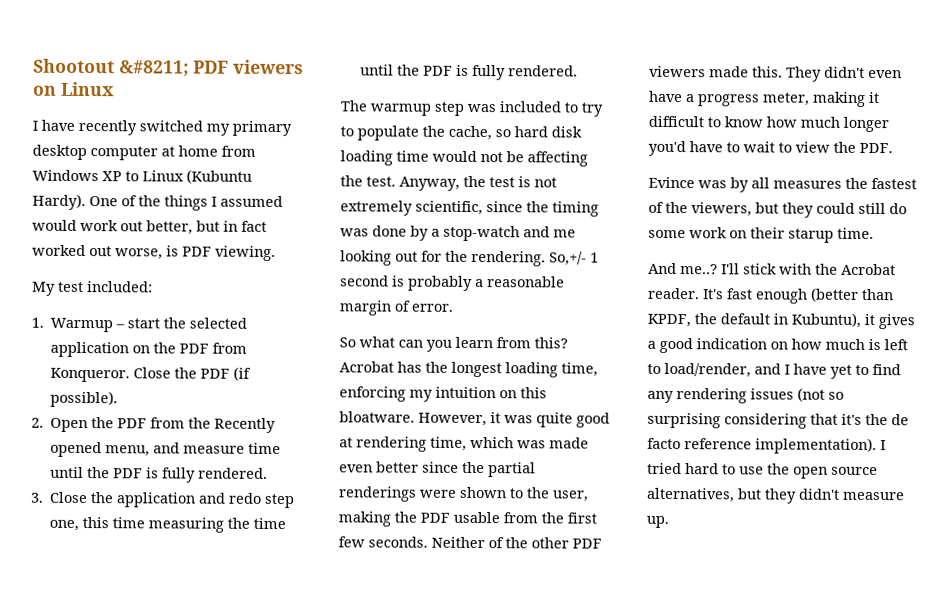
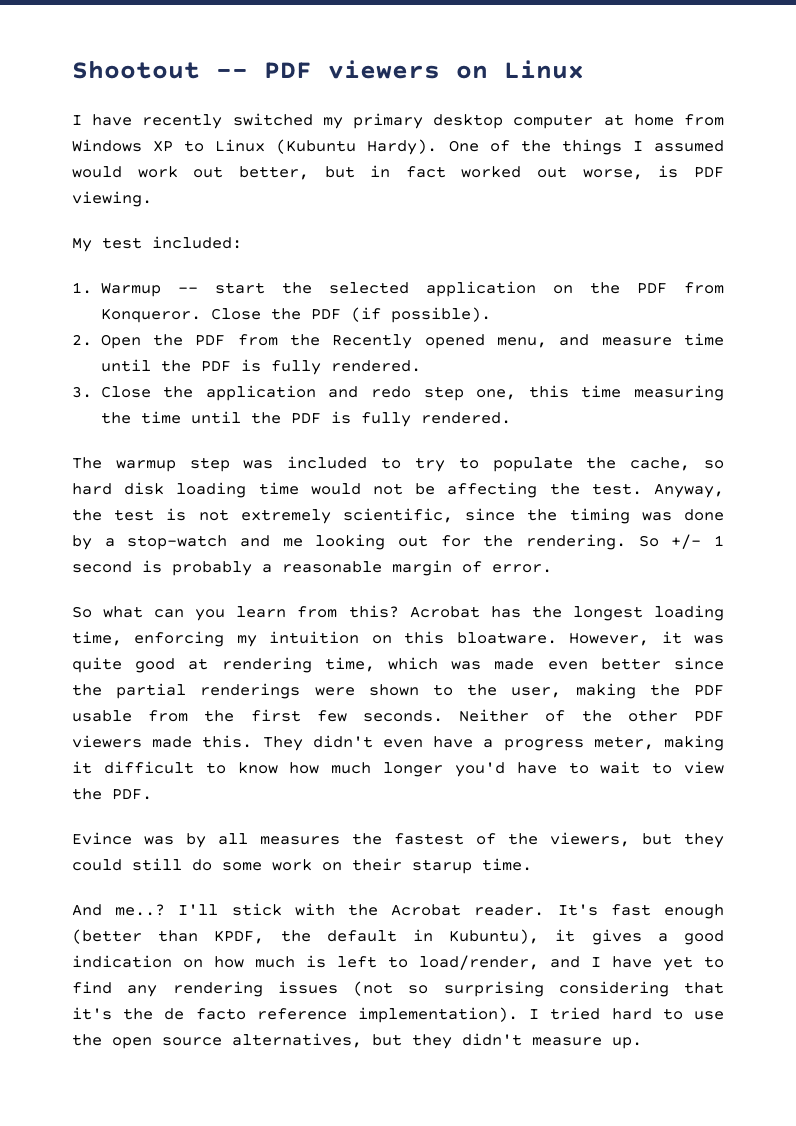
- Shootout &#8211; PDF viewers on Linux
+ Shootout -- PDF viewers on Linux
- 1. Warmup – start the selected application on the PDF from Konqueror.
+ 1. Warmup -- start the selected application on the PDF from Konqueror.
- So,+/- 1 second is probably a reasonable margin of error.
+ So +/- 1 second is probably a reasonable margin of error.

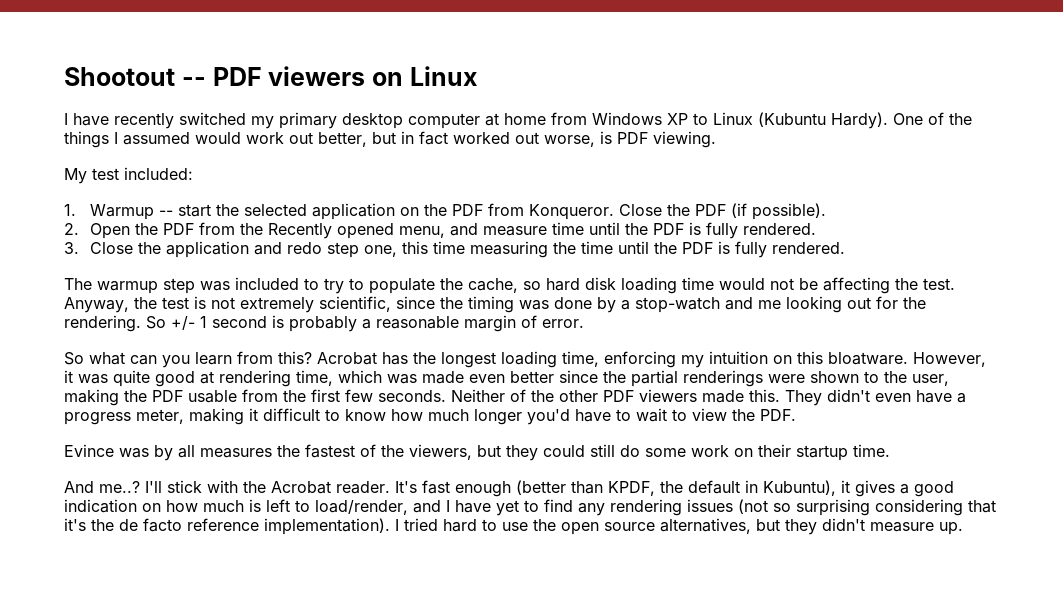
- Evince was by all measures the fastest of the viewers, but they could still do some work on their starup time.
+ Evince was by all measures the fastest of the viewers, but they could still do some work on their startup time.

